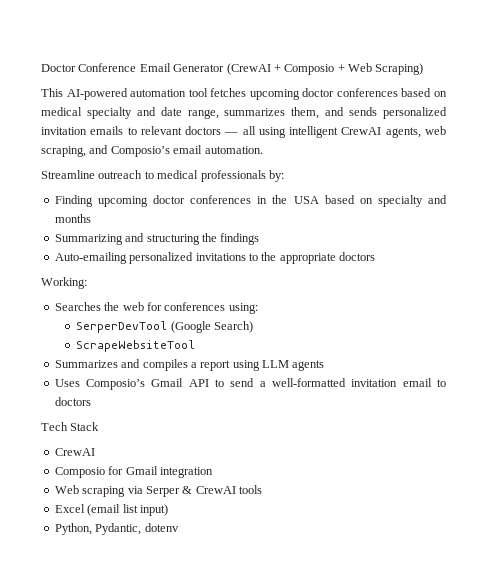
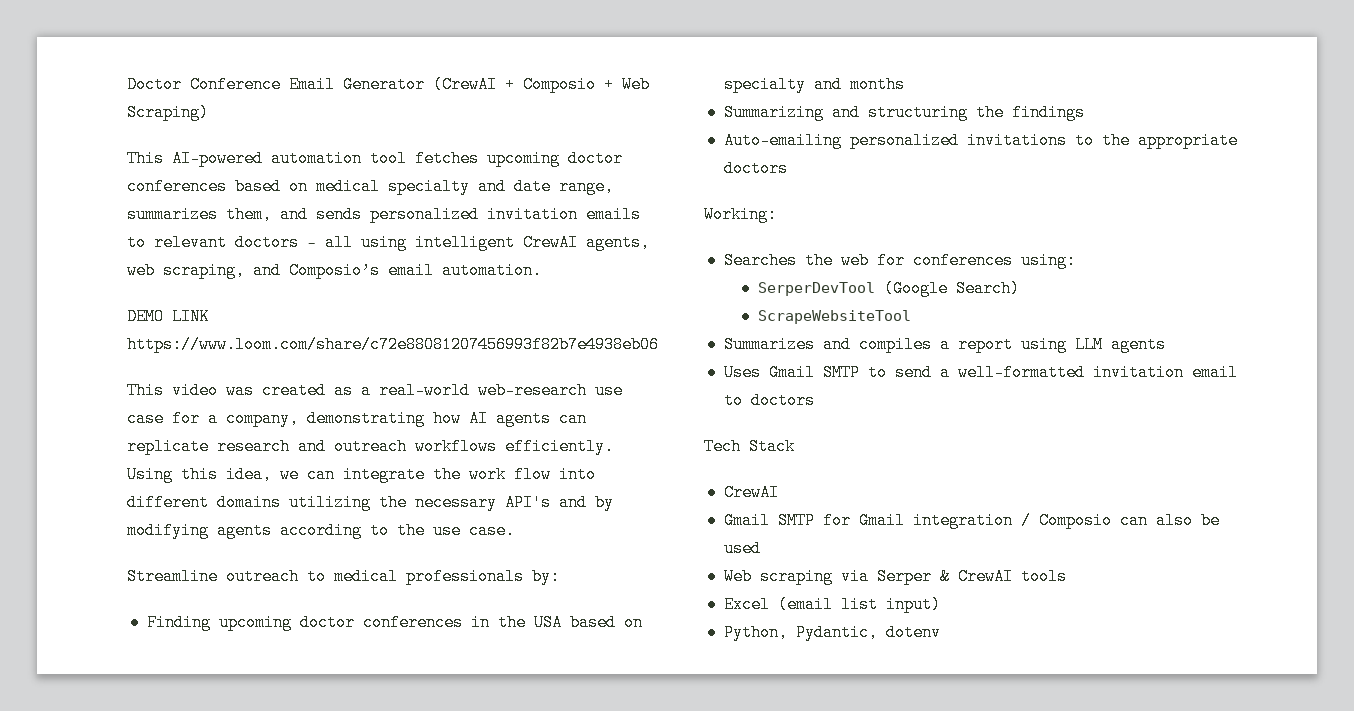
+ DEMO LINK https://www.loom.com/share/c72e88081207456993f82b7e4938eb06
+ This video was created as a real-world web-research use case for a company, demonstrating how AI agents can replicate research and outreach workflows efficiently. Using this idea, we can integrate the work flow into different domains utilizing the necessary API's and by modifying agents according to the use case.
- Uses Composio’s Gmail API to send a well-formatted invitation email to doctors
+ Uses Gmail SMTP to send a well-formatted invitation email to doctors
- Composio for Gmail integration
+ Gmail SMTP for Gmail integration / Composio can also be used

